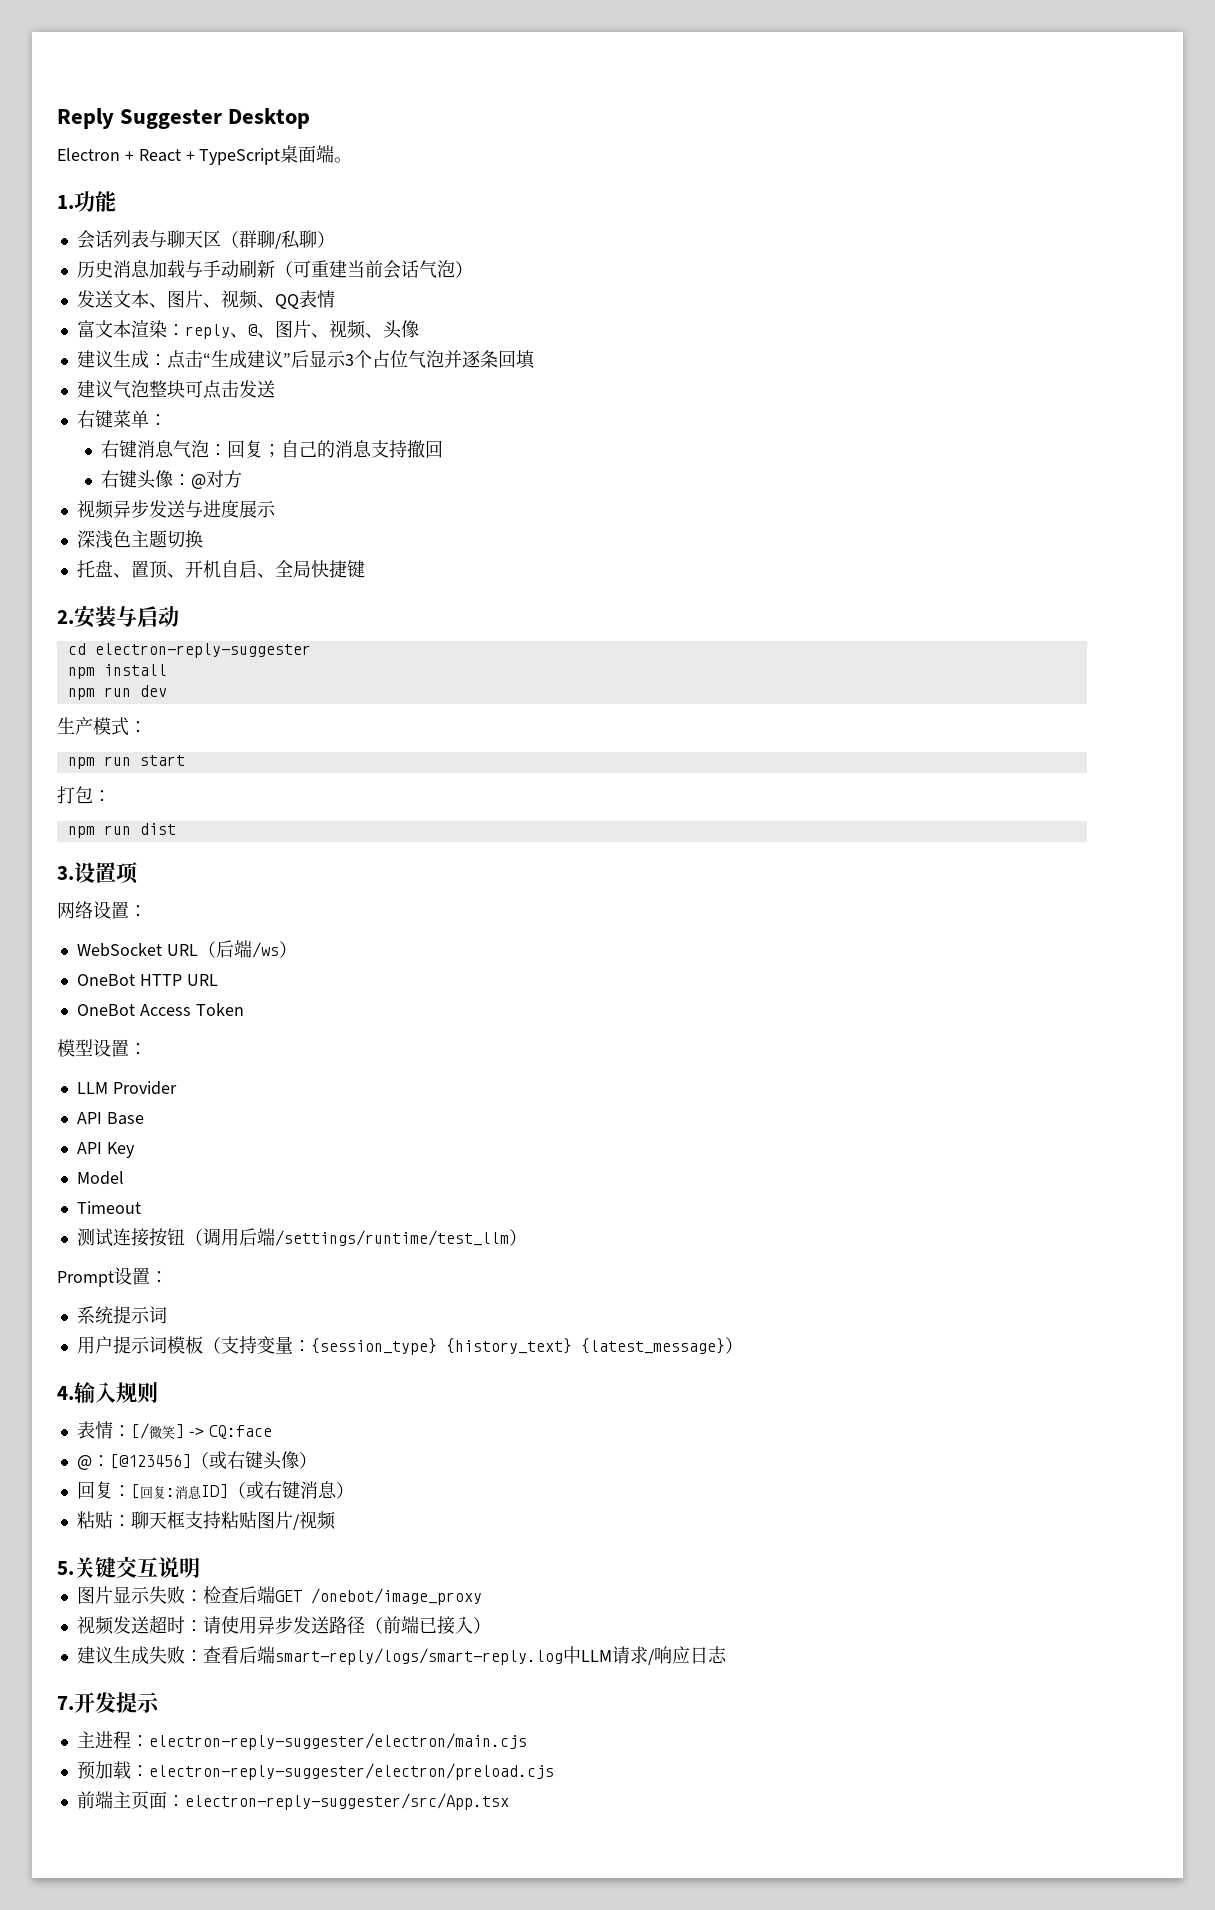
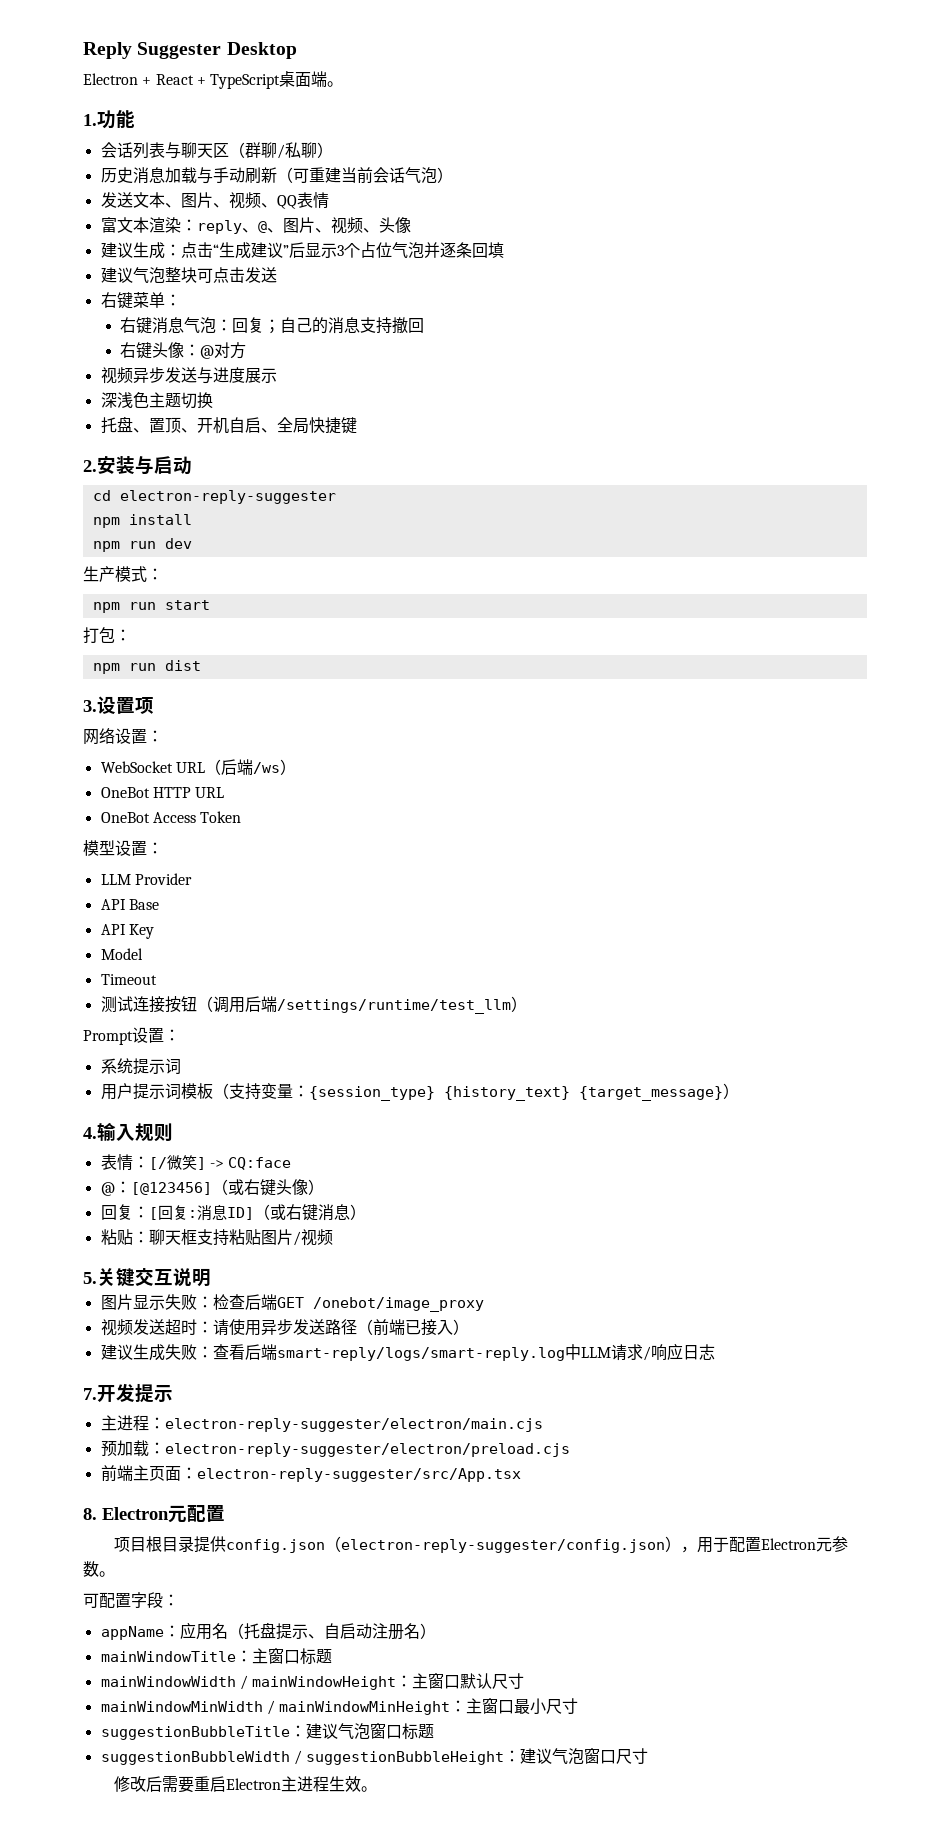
- 用户提示词模板（支持变量：{session_type} {history_text} {latest_message}）
+ 用户提示词模板（支持变量：{session_type} {history_text} {target_message}）
+ 8. Electron元配置
+ 项目根目录提供config.json（electron-reply-suggester/config.json），用于配置Electron元参数。
+ 可配置字段：
+ appName：应用名（托盘提示、自启动注册名）
+ mainWindowTitle：主窗口标题
+ mainWindowWidth / mainWindowHeight：主窗口默认尺寸
+ mainWindowMinWidth / mainWindowMinHeight：主窗口最小尺寸
+ suggestionBubbleTitle：建议气泡窗口标题
+ suggestionBubbleWidth / suggestionBubbleHeight：建议气泡窗口尺寸
+ 修改后需要重启Electron主进程生效。

